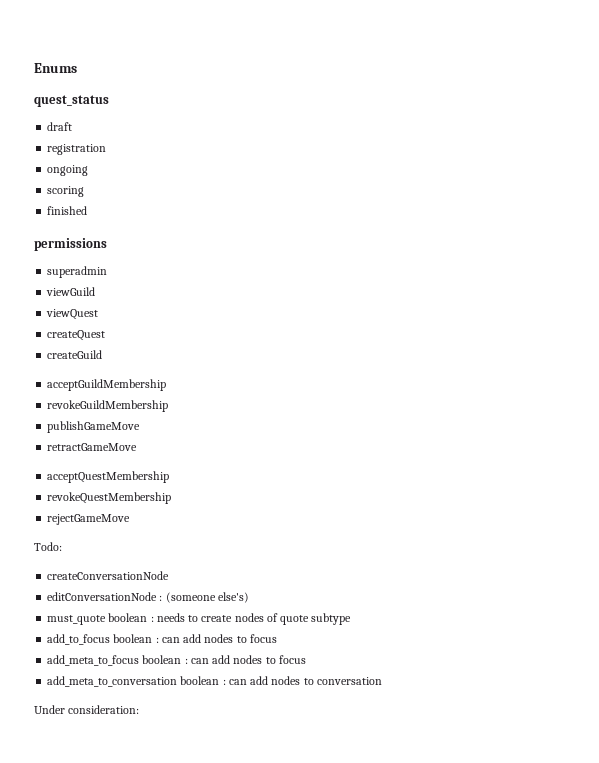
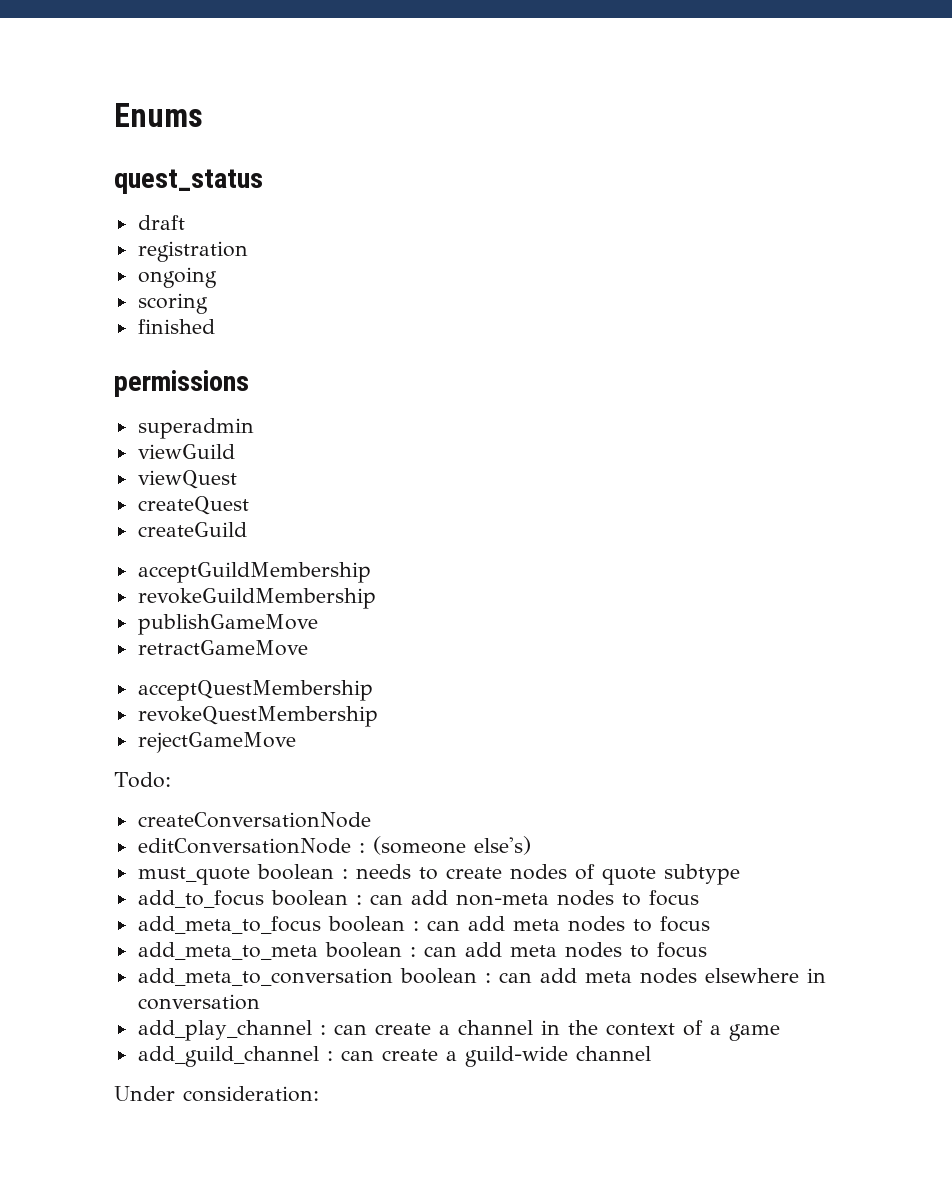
- add_to_focus boolean : can add nodes to focus
+ add_to_focus boolean : can add non-meta nodes to focus
- add_meta_to_focus boolean : can add nodes to focus
+ add_meta_to_focus boolean : can add meta nodes to focus
+ add_meta_to_meta boolean : can add meta nodes to focus
- add_meta_to_conversation boolean : can add nodes to conversation
+ add_meta_to_conversation boolean : can add meta nodes elsewhere in conversation
+ add_play_channel : can create a channel in the context of a game
+ add_guild_channel : can create a guild-wide channel

